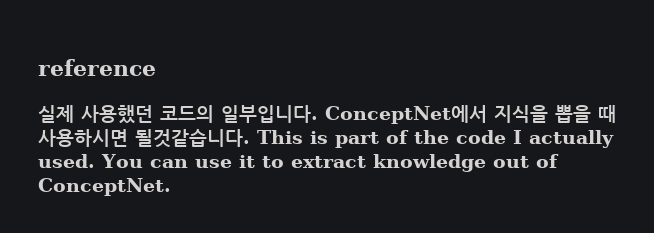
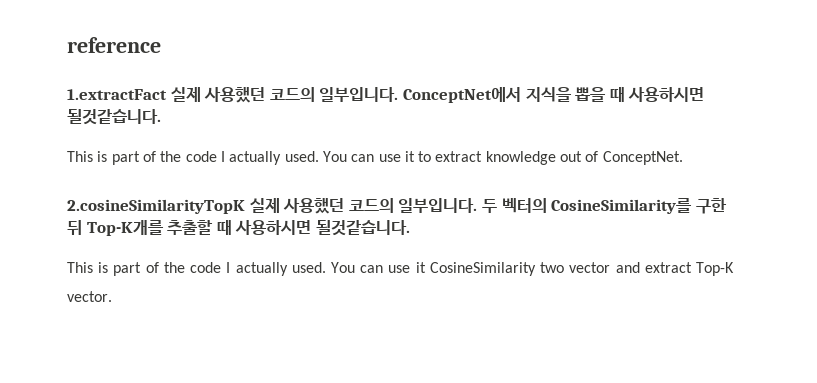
- 실제 사용했던 코드의 일부입니다.
+ 1.extractFact 실제 사용했던 코드의 일부입니다.
- ConceptNet에서 지식을 뽑을 때 사용하시면 될것같습니다. This is part of the code I actually used.
+ ConceptNet에서 지식을 뽑을 때 사용하시면 될것같습니다.
+ This is part of the code I actually used.
+ 2.cosineSimilarityTopK 실제 사용했던 코드의 일부입니다. 두 벡터의 CosineSimilarity를 구한 뒤 Top-K개를 추출할 때 사용하시면 될것같습니다.
+ This is part of the code I actually used. You can use it CosineSimilarity two vector and extract Top-K vector.

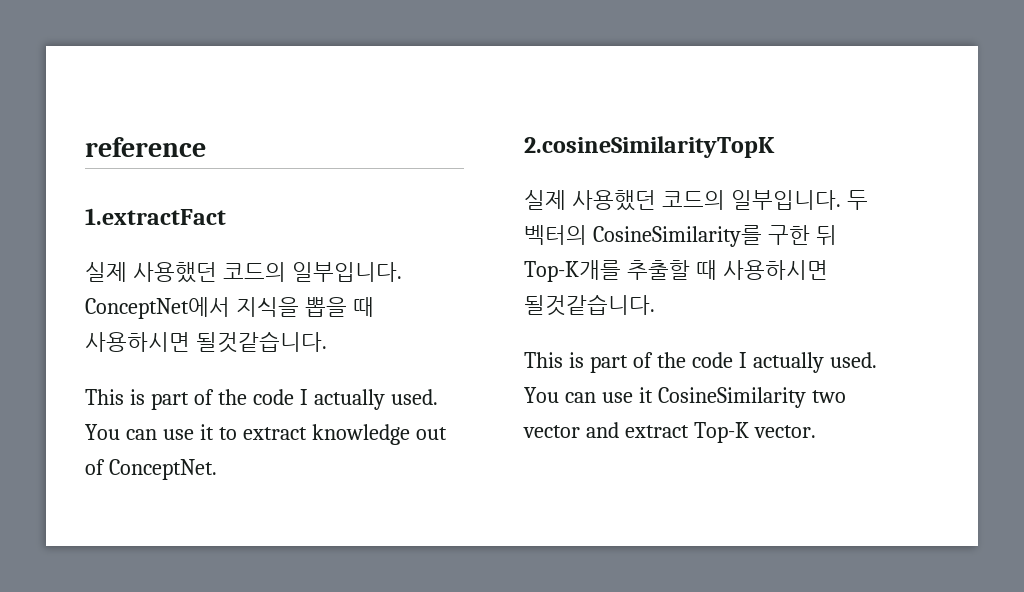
- 1.extractFact 실제 사용했던 코드의 일부입니다.
+ 1.extractFact
+ 실제 사용했던 코드의 일부입니다.
- 2.cosineSimilarityTopK 실제 사용했던 코드의 일부입니다.
+ 2.cosineSimilarityTopK
+ 실제 사용했던 코드의 일부입니다.

